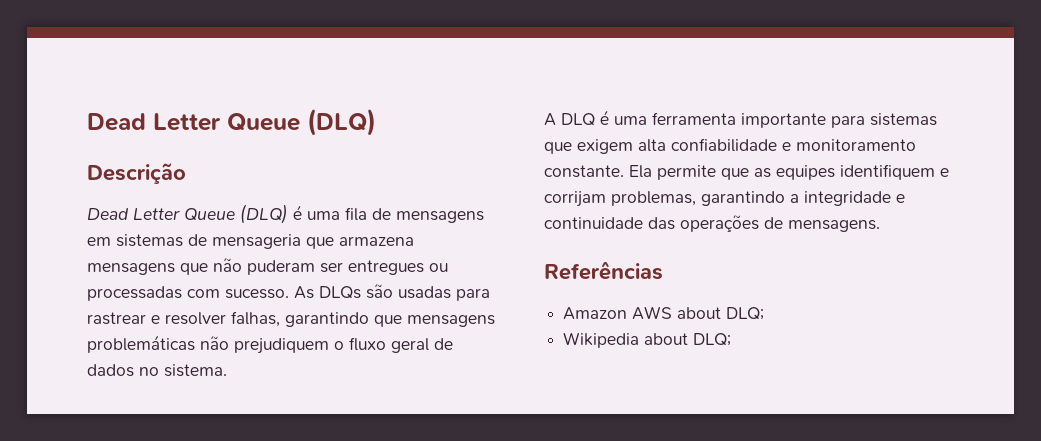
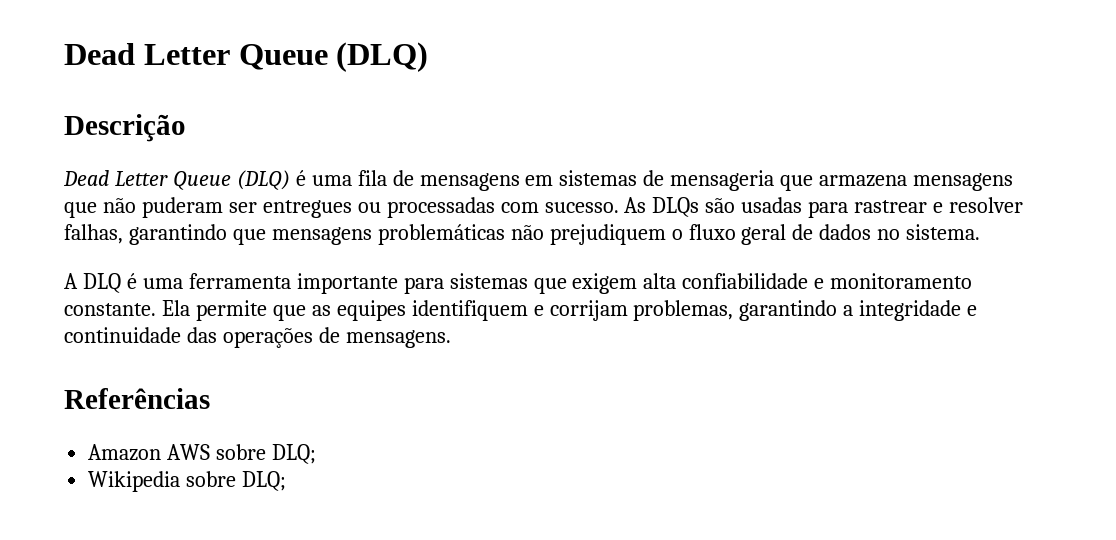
- Amazon AWS about DLQ;
+ Amazon AWS sobre DLQ;
- Wikipedia about DLQ;
+ Wikipedia sobre DLQ;

